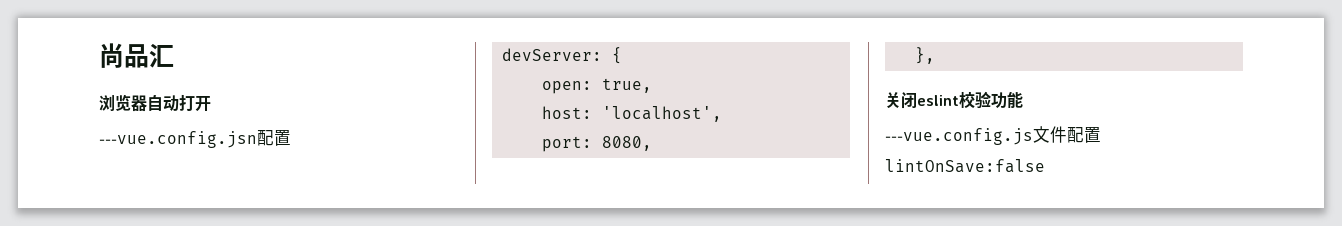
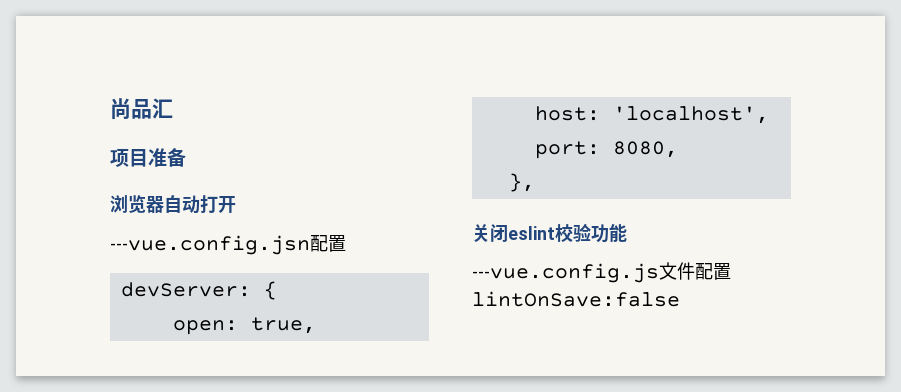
+ 项目准备

